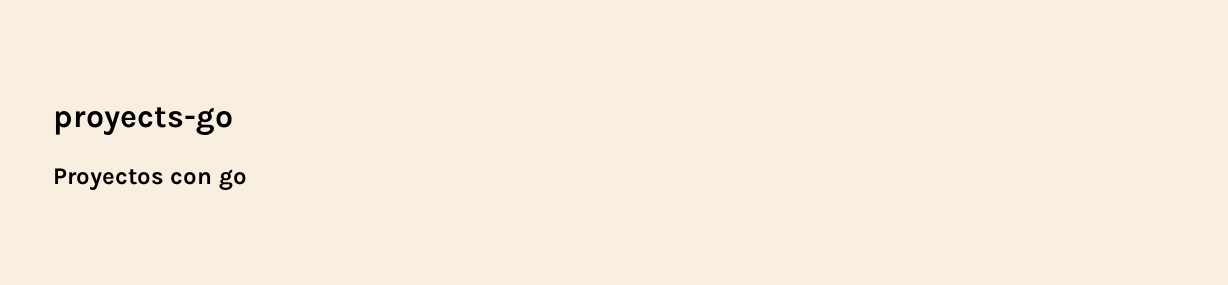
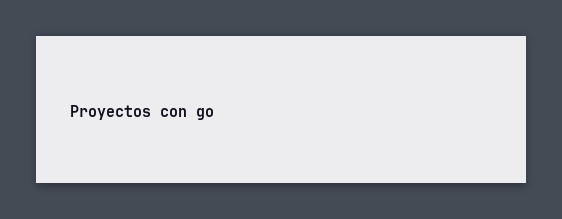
- proyects-go

